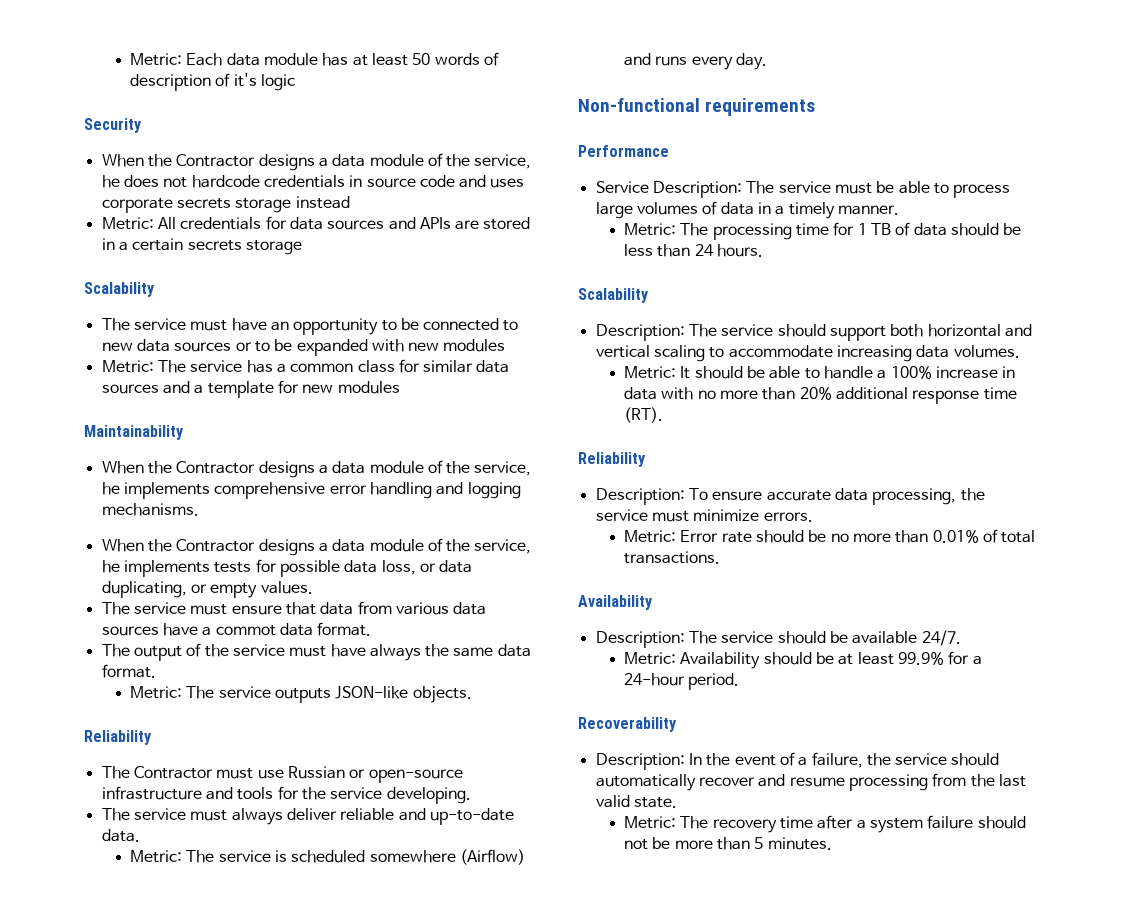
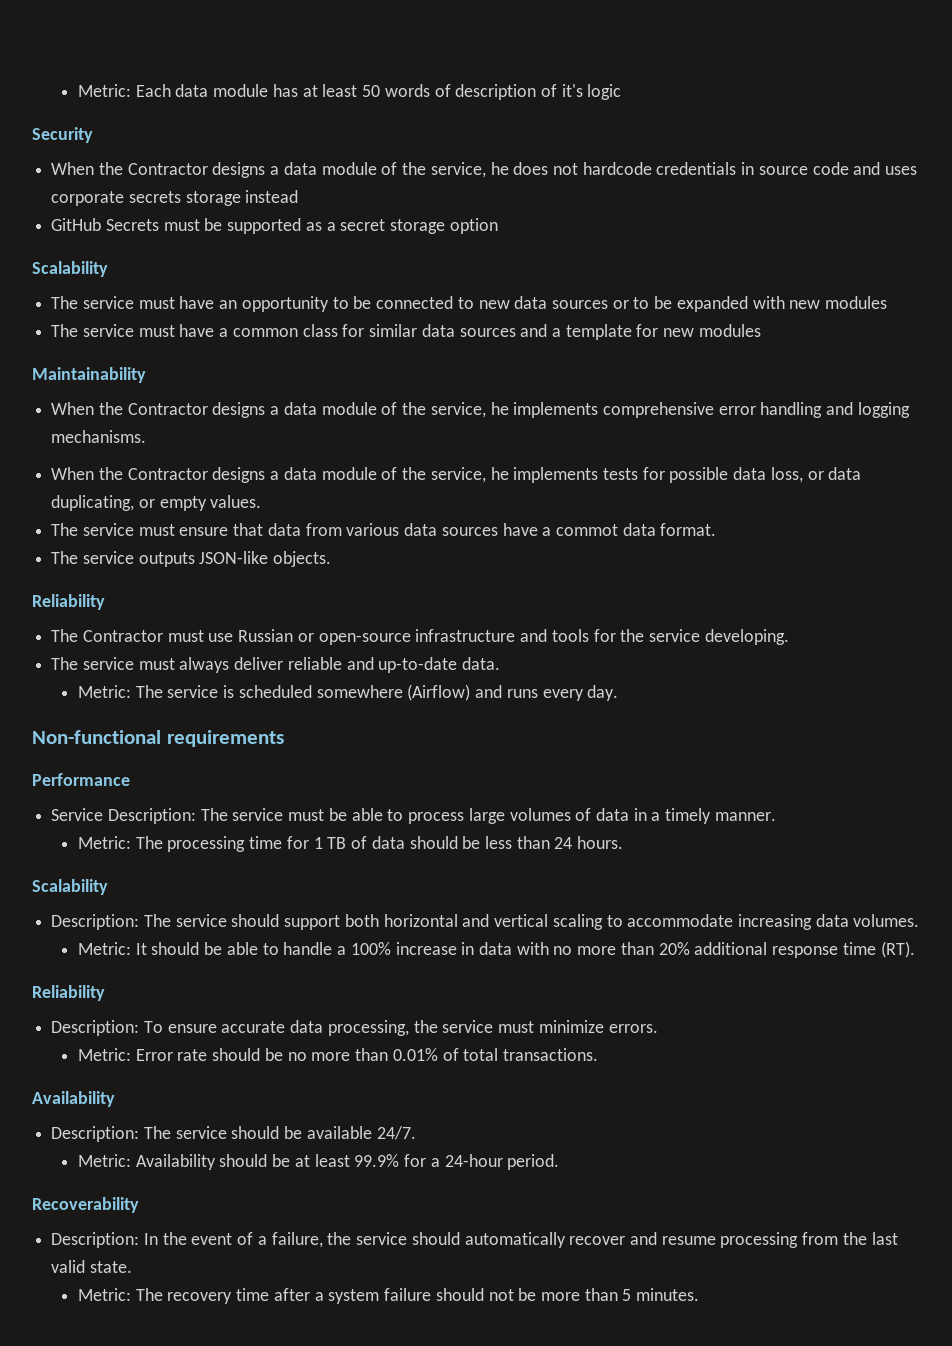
- Metric: All credentials for data sources and APIs are stored in a certain secrets storage
+ GitHub Secrets must be supported as a secret storage option
- Metric: The service has a common class for similar data sources and a template for new modules
+ The service must have a common class for similar data sources and a template for new modules
- The output of the service must have always the same data format.
- Metric: The service outputs JSON-like objects.
+ The service outputs JSON-like objects.

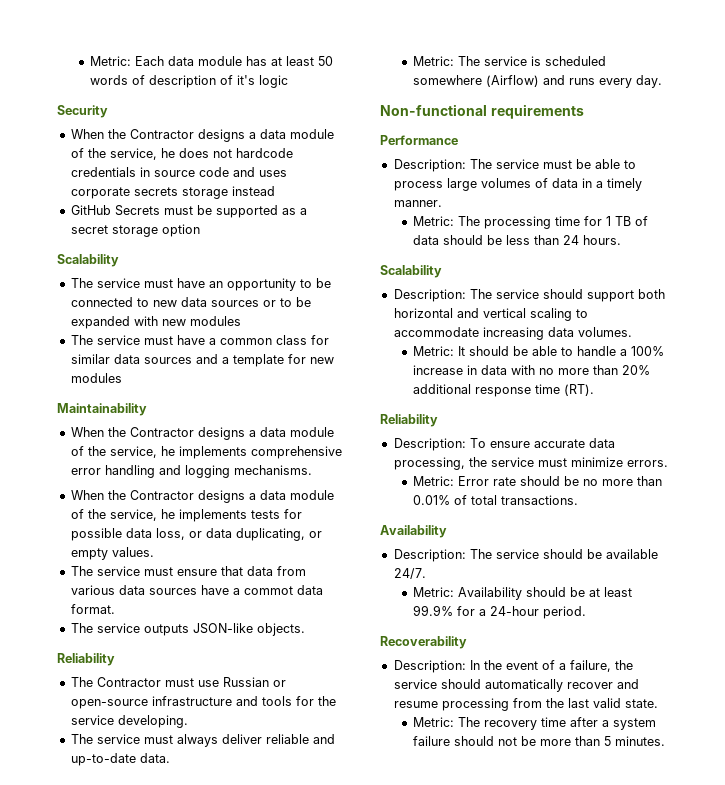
- Service Description: The service must be able to process large volumes of data in a timely manner.
+ Description: The service must be able to process large volumes of data in a timely manner.

